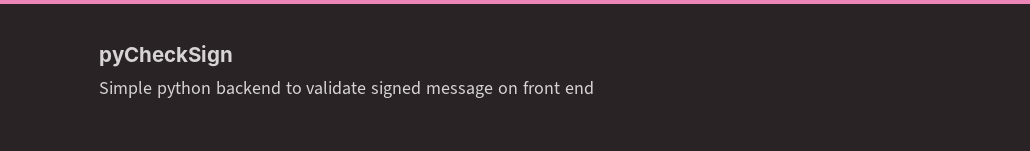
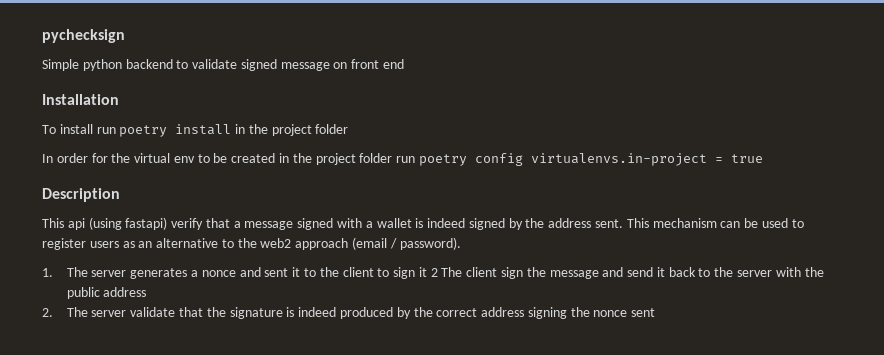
- pyCheckSign
+ pychecksign
+ Installation
+ To install run poetry install in the project folder
+ In order for the virtual env to be created in the project folder run poetry config virtualenvs.in-project = true
+ Description
+ This api (using fastapi) verify that a message signed with a wallet is indeed signed by the address sent. This mechanism can be used to register users as an alternative to the web2 approach (email / password).
+ 1. The server generates a nonce and sent it to the client to sign it 2 The client sign the message and send it back to the server with the public address
+ 2. The server validate that the signature is indeed produced by the correct address signing the nonce sent

